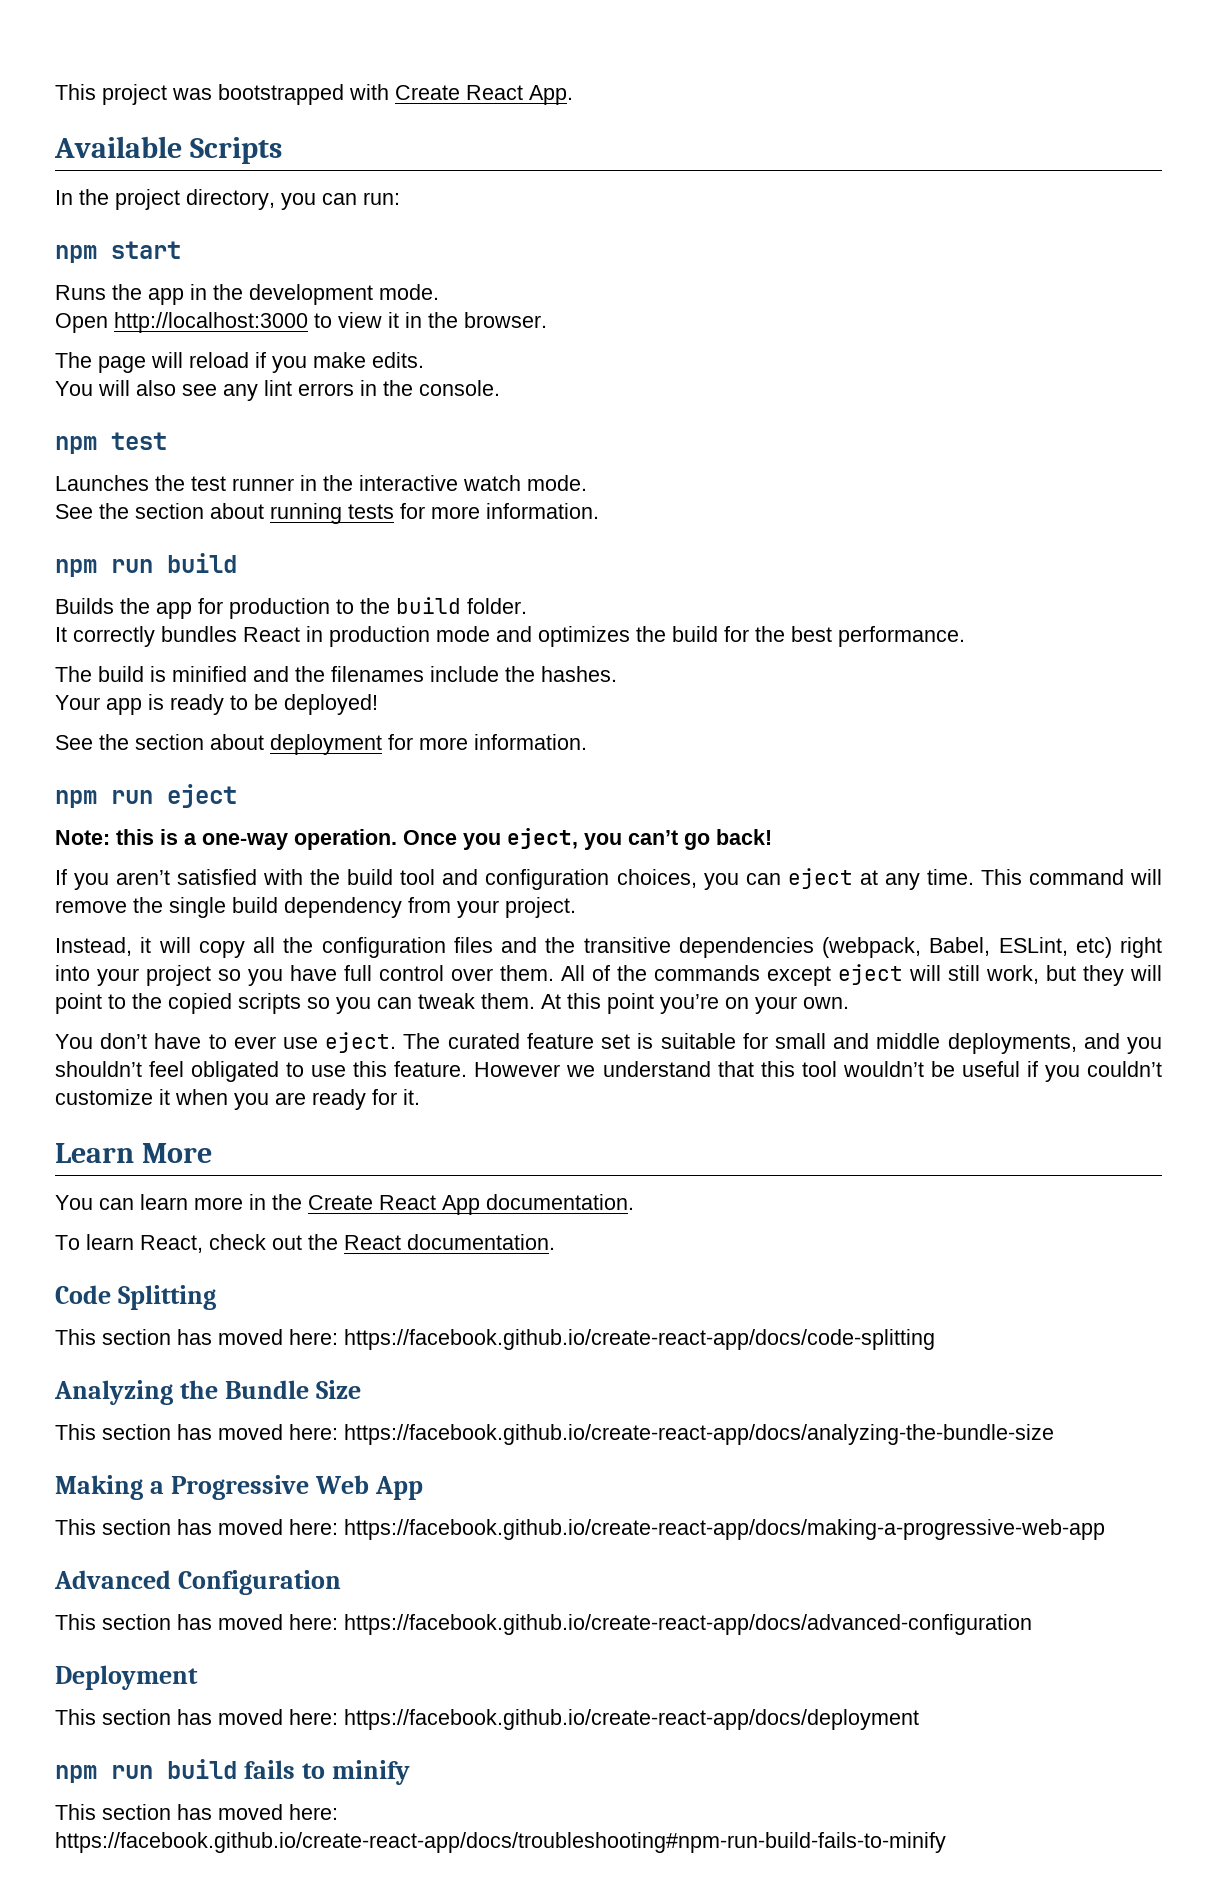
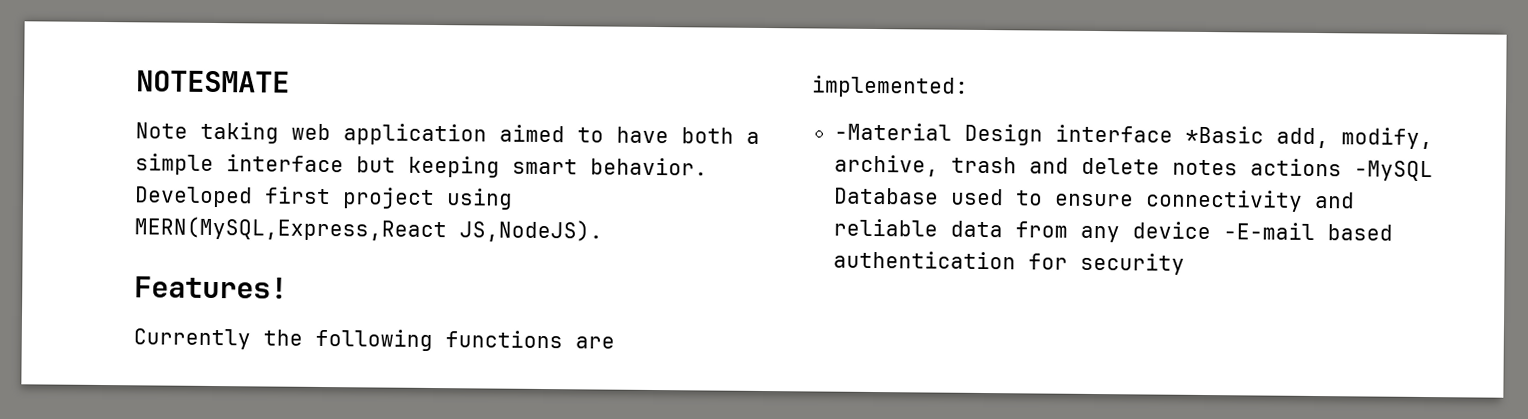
- This project was bootstrapped with Create React App.
- Available Scripts
- In the project directory, you can run:
- npm start
- Runs the app in the development mode.
- Open http://localhost:3000 to view it in the browser.
- The page will reload if you make edits.
- You will also see any lint errors in the console.
- npm test
- Launches the test runner in the interactive watch mode.
- See the section about running tests for more information.
- npm run build
- Builds the app for production to the build folder.
- It correctly bundles React in production mode and optimizes the build for the best performance.
- The build is minified and the filenames include the hashes.
- Your app is ready to be deployed!
- See the section about deployment for more information.
- npm run eject
- Note: this is a one-way operation. Once you eject, you can’t go back!
- If you aren’t satisfied with the build tool and configuration choices, you can eject at any time. This command will remove the single build dependency from your project.
- Instead, it will copy all the configuration files and the transitive dependencies (webpack, Babel, ESLint, etc) right into your project so you have full control over them. All of the commands except eject will still work, but they will point to the copied scripts so you can tweak them. At this point you’re on your own.
- You don’t have to ever use eject. The curated feature set is suitable for small and middle deployments, and you shouldn’t feel obligated to use this feature. However we understand that this tool wouldn’t be useful if you couldn’t customize it when you are ready for it.
- Learn More
- You can learn more in the Create React App documentation.
- To learn React, check out the React documentation.
- Code Splitting
- This section has moved here: https://facebook.github.io/create-react-app/docs/code-splitting
- Analyzing the Bundle Size
- This section has moved here: https://facebook.github.io/create-react-app/docs/analyzing-the-bundle-size
- Making a Progressive Web App
- This section has moved here: https://facebook.github.io/create-react-app/docs/making-a-progressive-web-app
- Advanced Configuration
- This section has moved here: https://facebook.github.io/create-react-app/docs/advanced-configuration
- Deployment
- This section has moved here: https://facebook.github.io/create-react-app/docs/deployment
- npm run build fails to minify
- This section has moved here: https://facebook.github.io/create-react-app/docs/troubleshooting#npm-run-build-fails-to-minify
+ NOTESMATE
+ Note taking web application aimed to have both a simple interface but keeping smart behavior. Developed first project using MERN(MySQL,Express,React JS,NodeJS).
+ Features!
+ Currently the following functions are implemented:
+ -Material Design interface *Basic add, modify, archive, trash and delete notes actions -MySQL Database used to ensure connectivity and reliable data from any device -E-mail based authentication for security

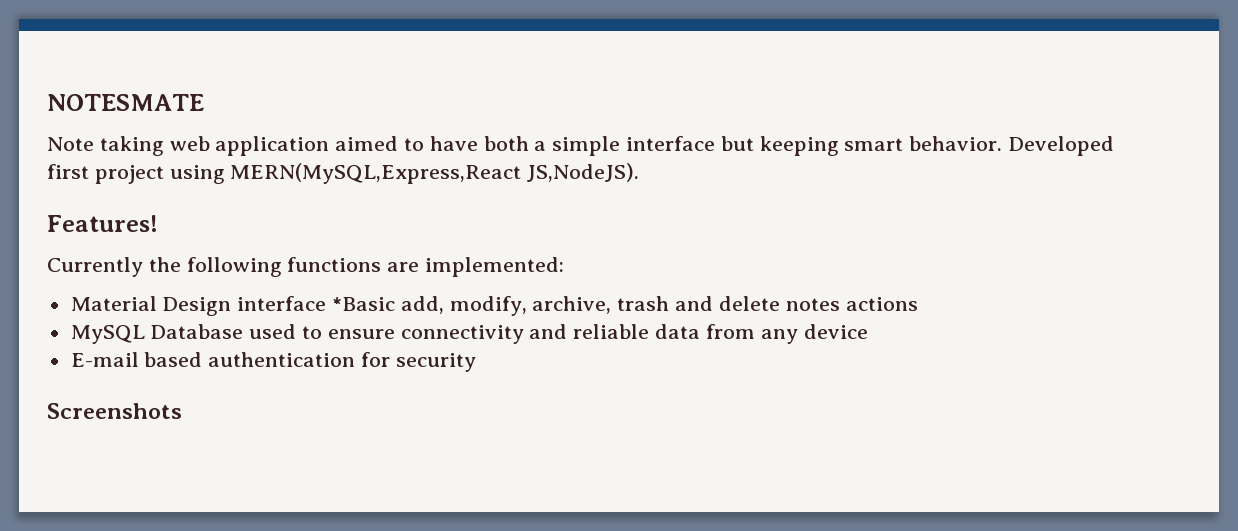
- -Material Design interface *Basic add, modify, archive, trash and delete notes actions -MySQL Database used to ensure connectivity and reliable data from any device -E-mail based authentication for security
+ Material Design interface *Basic add, modify, archive, trash and delete notes actions
+ MySQL Database used to ensure connectivity and reliable data from any device
+ E-mail based authentication for security
+ Screenshots

